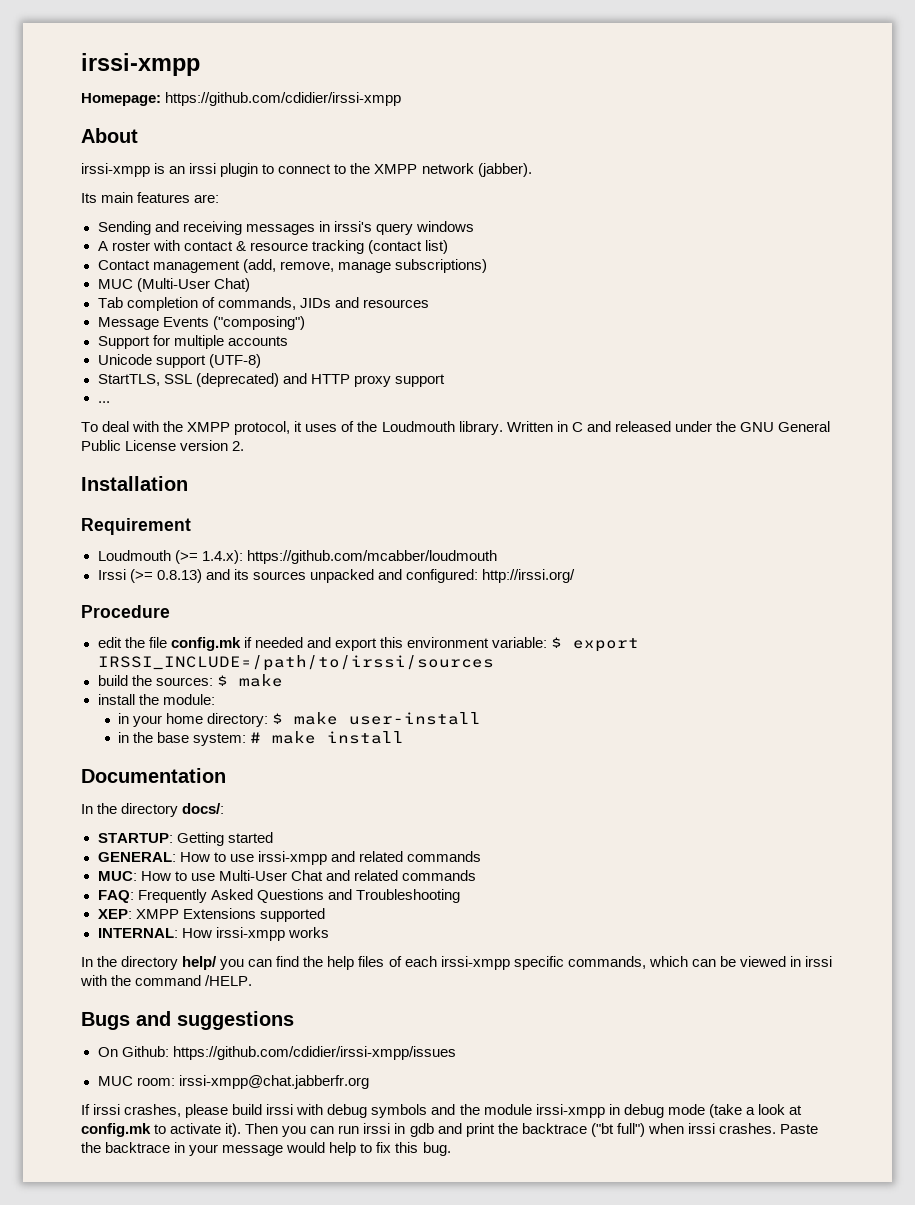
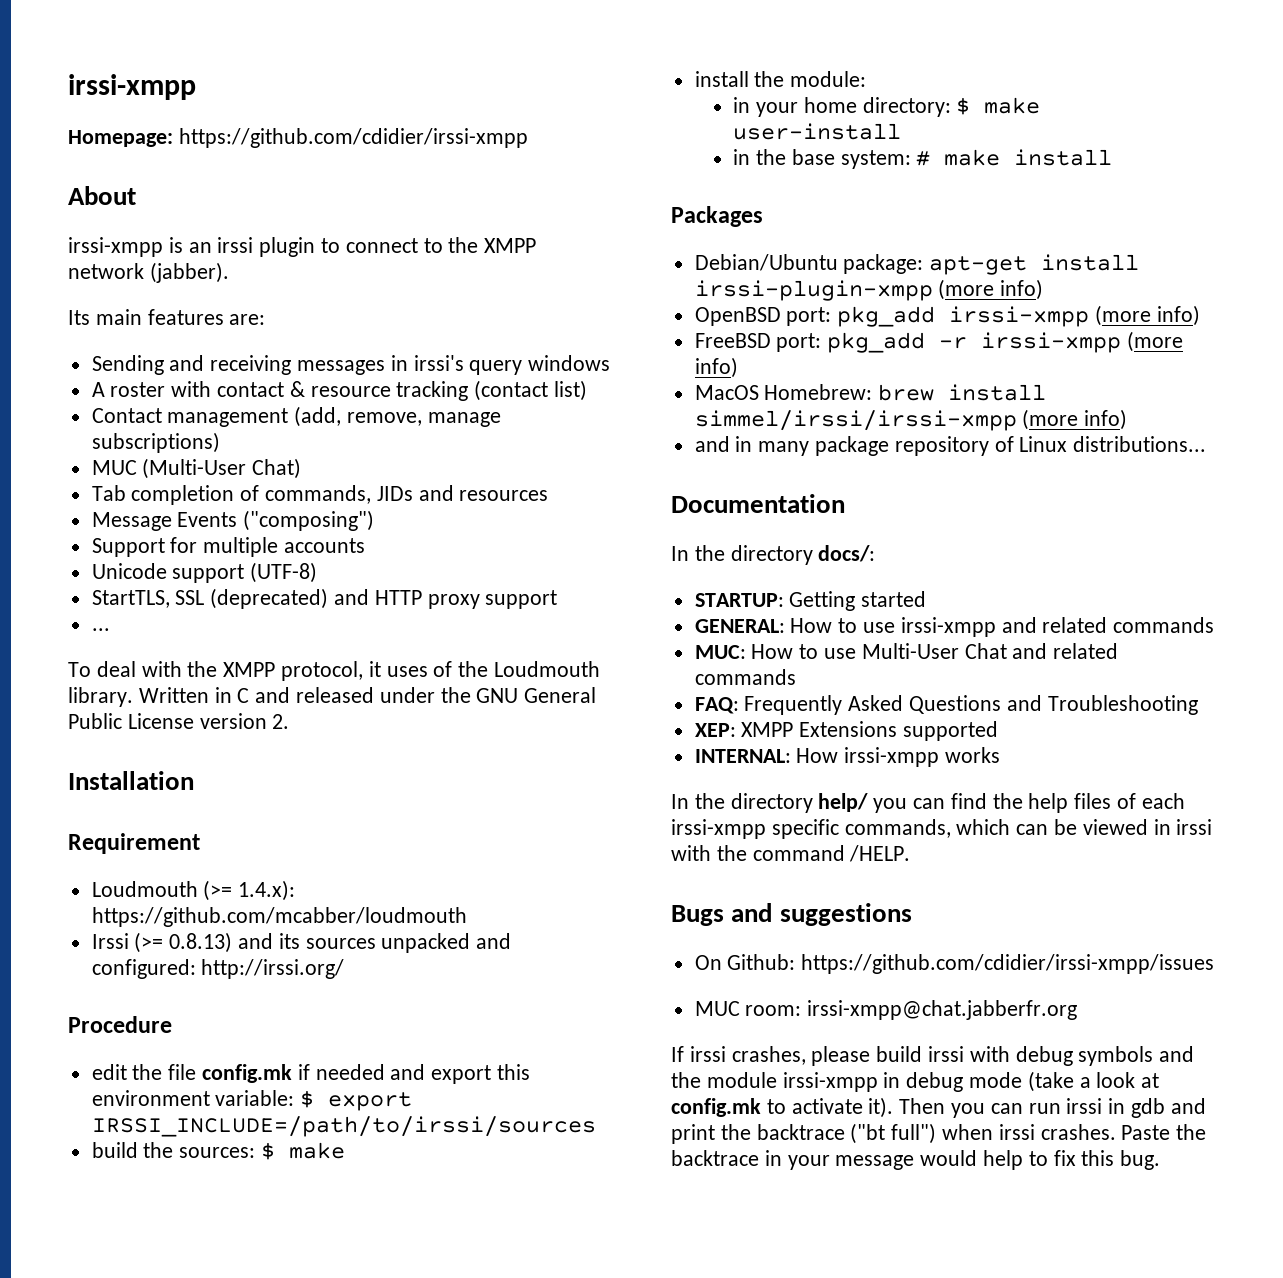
+ Packages
+ Debian/Ubuntu package: apt-get install irssi-plugin-xmpp (more info)
+ OpenBSD port: pkg_add irssi-xmpp (more info)
+ FreeBSD port: pkg_add -r irssi-xmpp (more info)
+ MacOS Homebrew: brew install simmel/irssi/irssi-xmpp (more info)
+ and in many package repository of Linux distributions...

